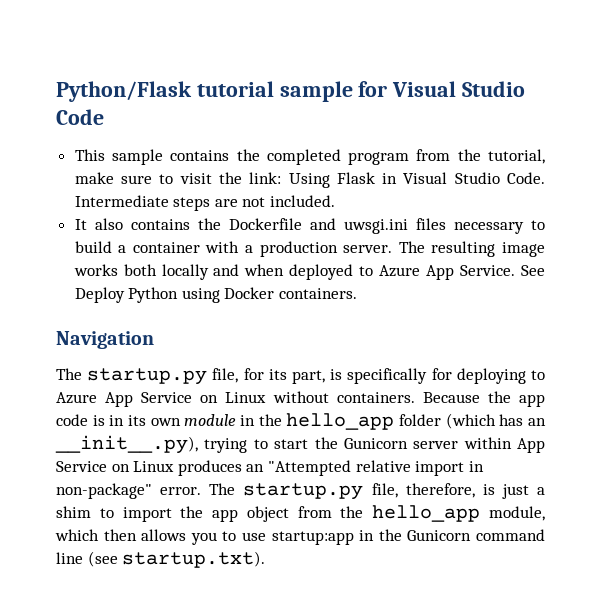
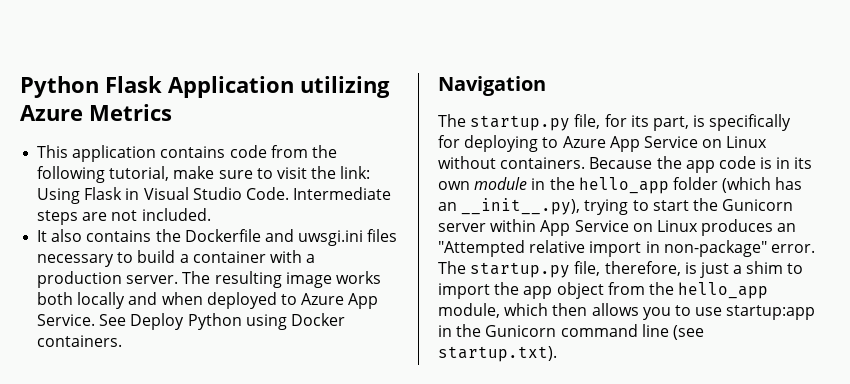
- Python/Flask tutorial sample for Visual Studio Code
- This sample contains the completed program from the tutorial, make sure to visit the link: Using Flask in Visual Studio Code.
+ Python Flask Application utilizing Azure Metrics
+ This application contains code from the following tutorial, make sure to visit the link: Using Flask in Visual Studio Code.

